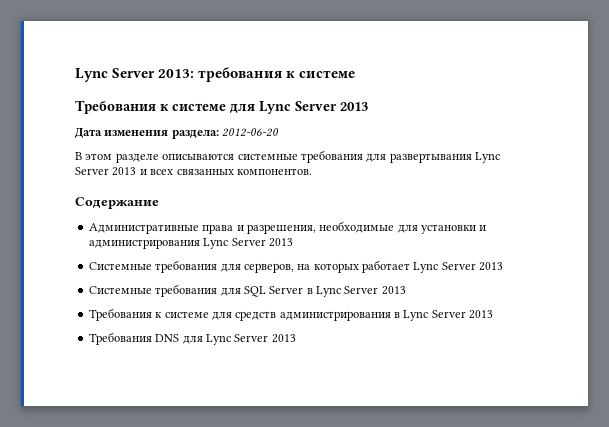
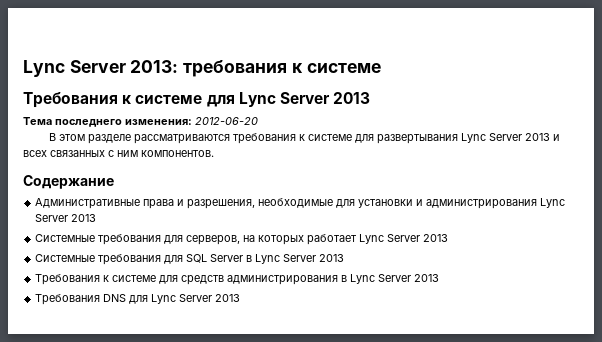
- Дата изменения раздела: 2012-06-20
+ Тема последнего изменения: 2012-06-20
- В этом разделе описываются системные требования для развертывания Lync Server 2013 и всех связанных компонентов.
+ В этом разделе рассматриваются требования к системе для развертывания Lync Server 2013 и всех связанных с ним компонентов.

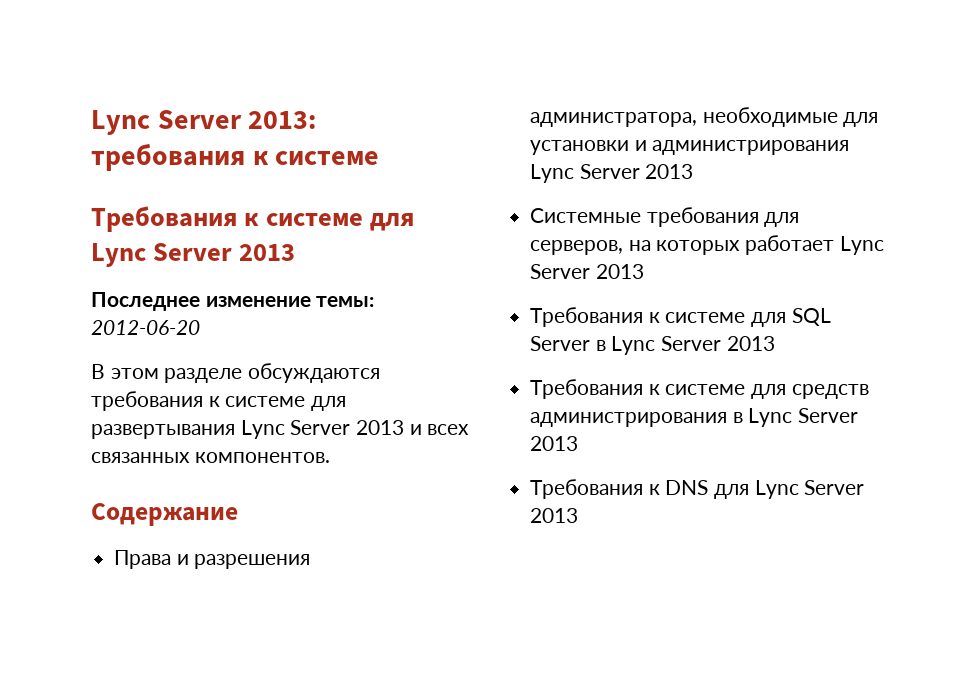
- Тема последнего изменения: 2012-06-20
+ Последнее изменение темы: 2012-06-20
- В этом разделе рассматриваются требования к системе для развертывания Lync Server 2013 и всех связанных с ним компонентов.
+ В этом разделе обсуждаются требования к системе для развертывания Lync Server 2013 и всех связанных компонентов.
- Административные права и разрешения, необходимые для установки и администрирования Lync Server 2013
+ Права и разрешения администратора, необходимые для установки и администрирования Lync Server 2013
- Системные требования для SQL Server в Lync Server 2013
+ Требования к системе для SQL Server в Lync Server 2013
- Требования DNS для Lync Server 2013
+ Требования к DNS для Lync Server 2013

